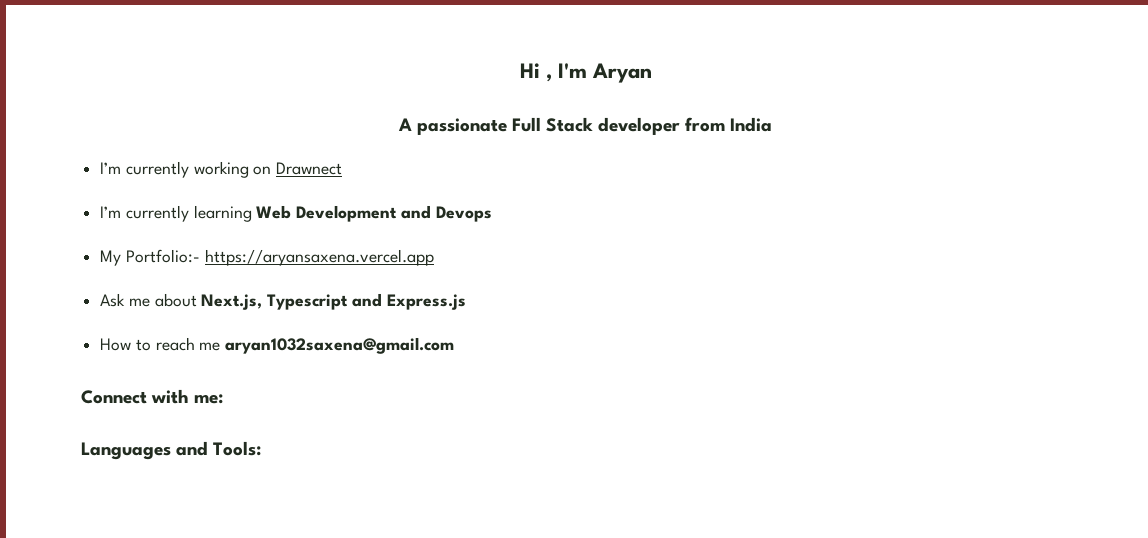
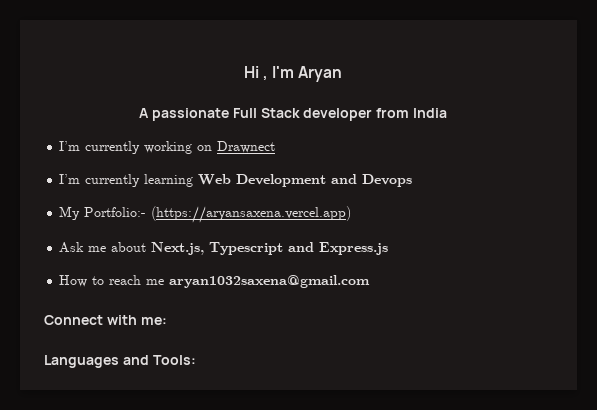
- My Portfolio:- https://aryansaxena.vercel.app
+ My Portfolio:- (https://aryansaxena.vercel.app)

